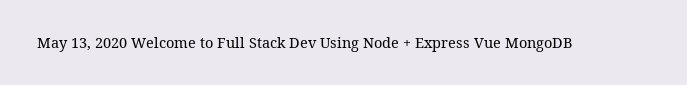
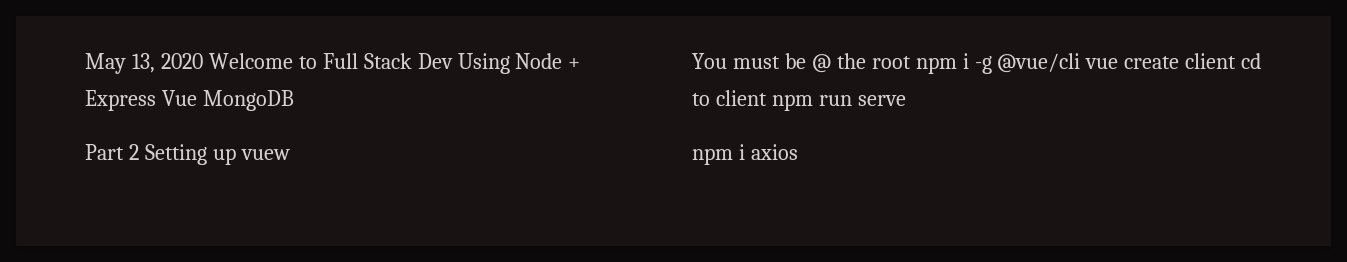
+ Part 2 Setting up vuew
+ You must be @ the root npm i -g @vue/cli vue create client cd to client npm run serve
+ npm i axios

